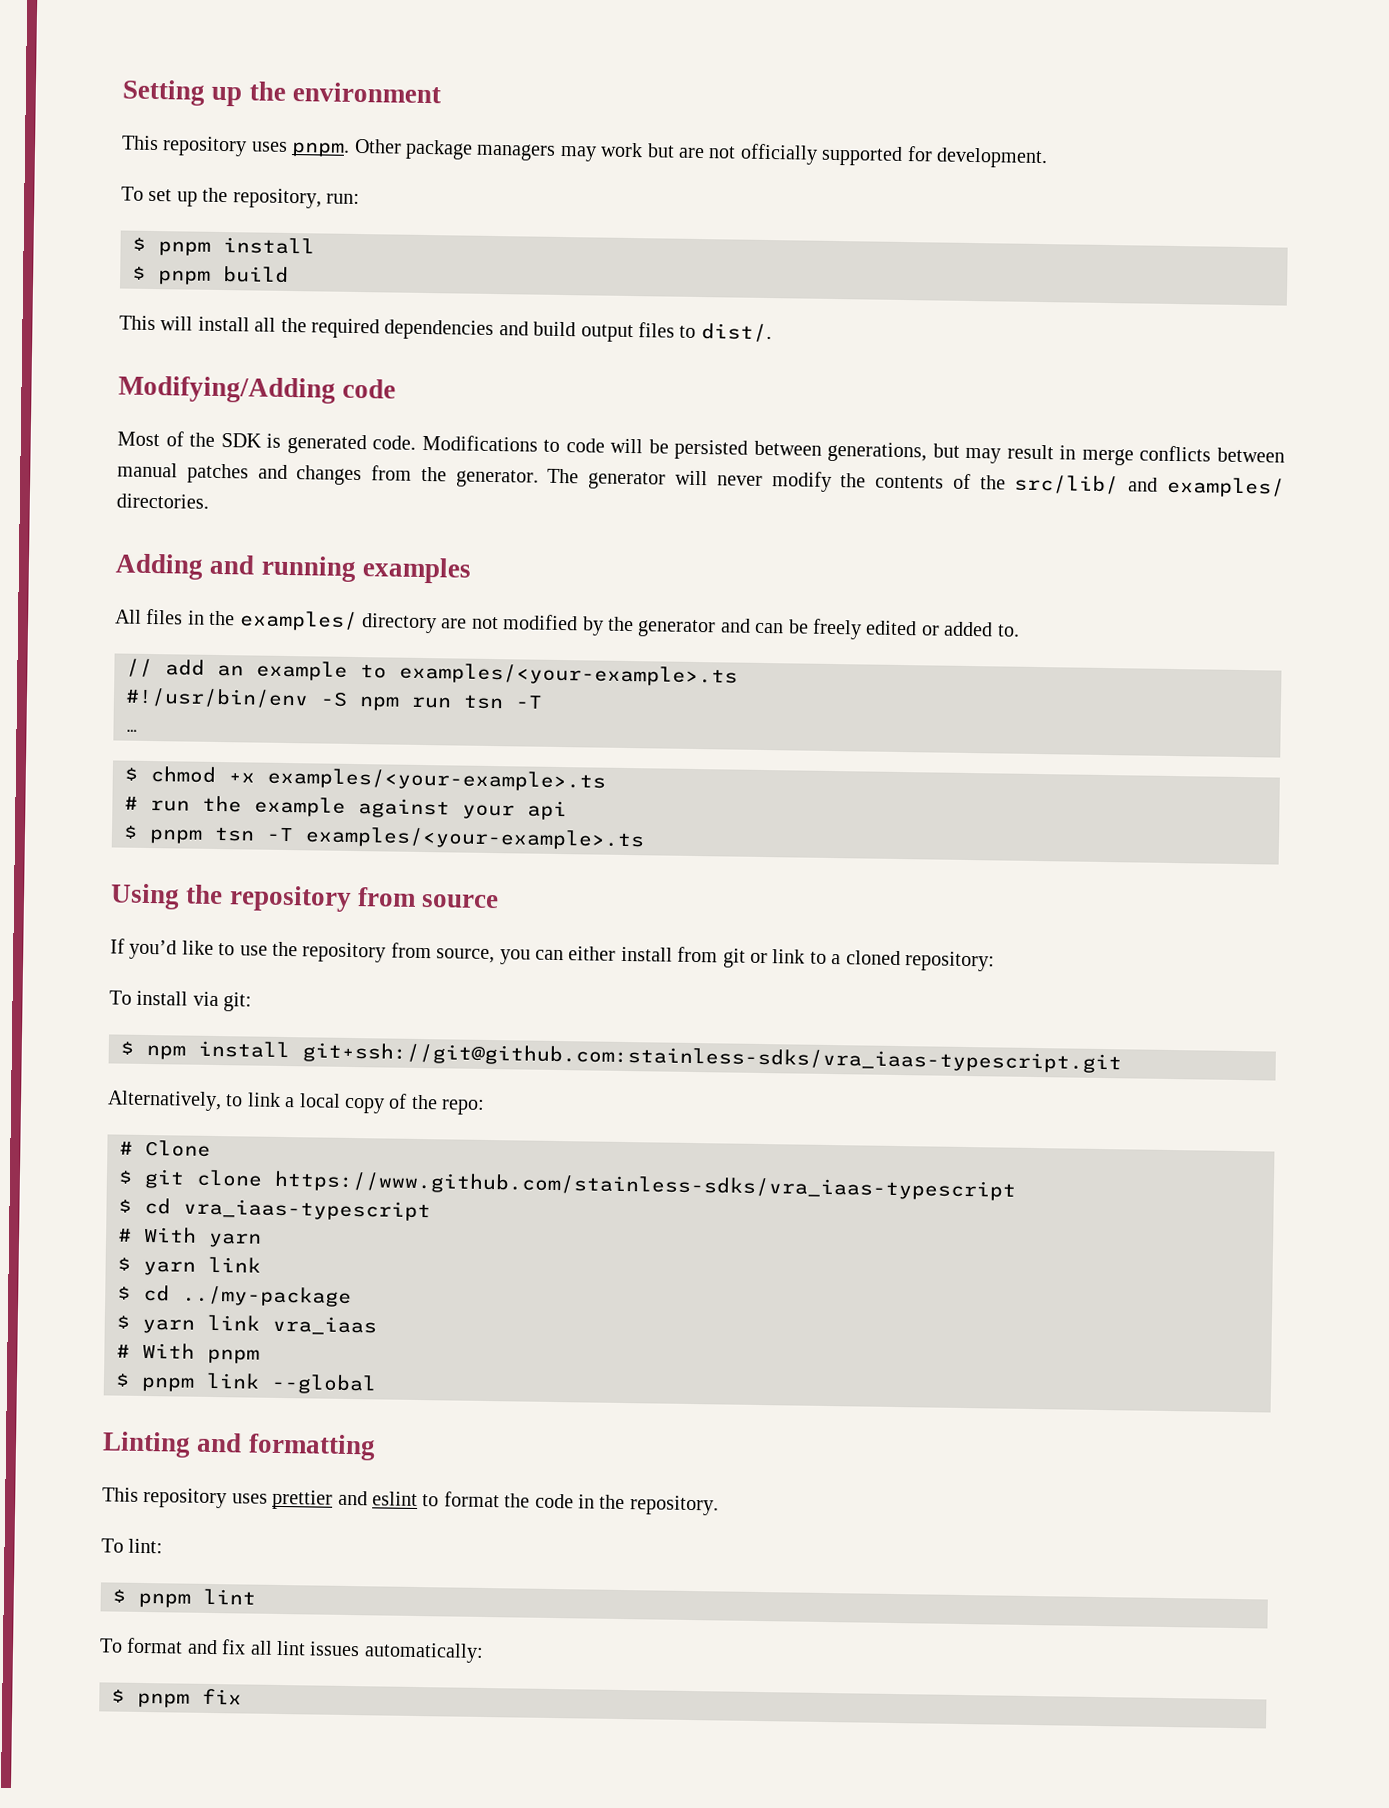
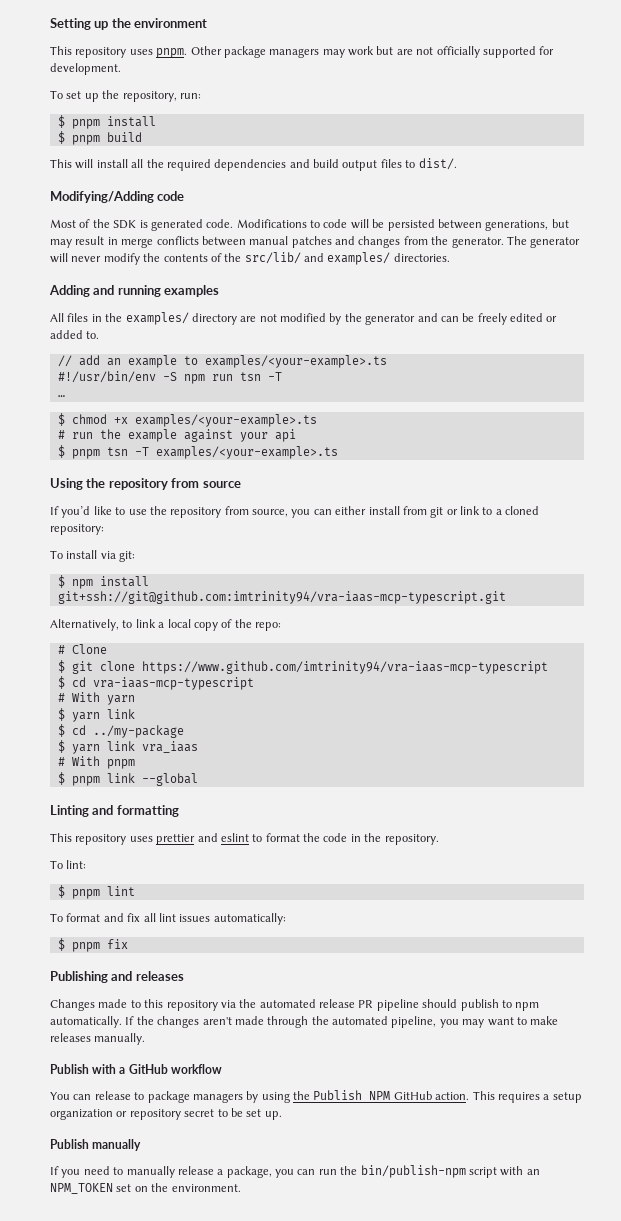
- $ npm install git+ssh://git@github.com:stainless-sdks/vra_iaas-typescript.git
+ $ npm install git+ssh://git@github.com:imtrinity94/vra-iaas-mcp-typescript.git
- $ git clone https://www.github.com/stainless-sdks/vra_iaas-typescript
- $ cd vra_iaas-typescript
+ $ git clone https://www.github.com/imtrinity94/vra-iaas-mcp-typescript
+ $ cd vra-iaas-mcp-typescript
+ Publishing and releases
+ Changes made to this repository via the automated release PR pipeline should publish to npm automatically. If the changes aren't made through the automated pipeline, you may want to make releases manually.
+ Publish with a GitHub workflow
+ You can release to package managers by using the Publish NPM GitHub action. This requires a setup organization or repository secret to be set up.
+ Publish manually
+ If you need to manually release a package, you can run the bin/publish-npm script with an NPM_TOKEN set on the environment.

